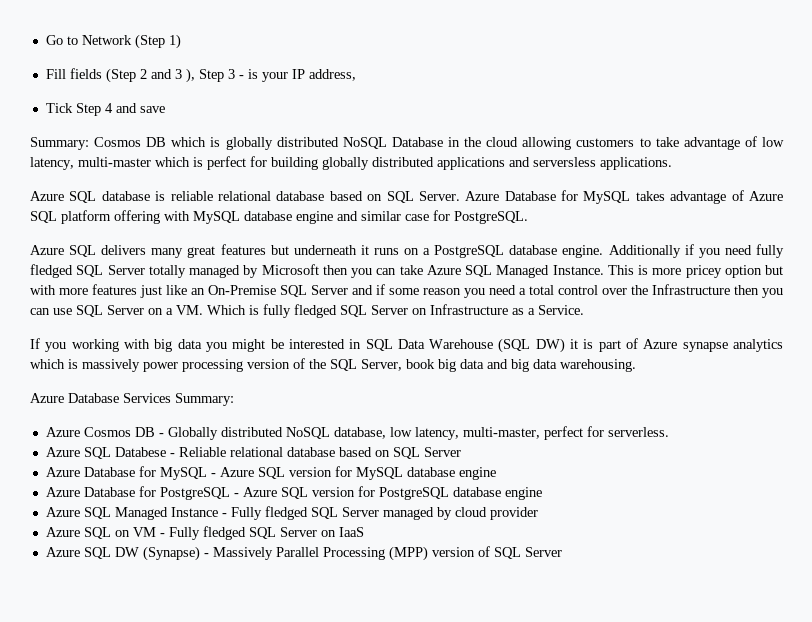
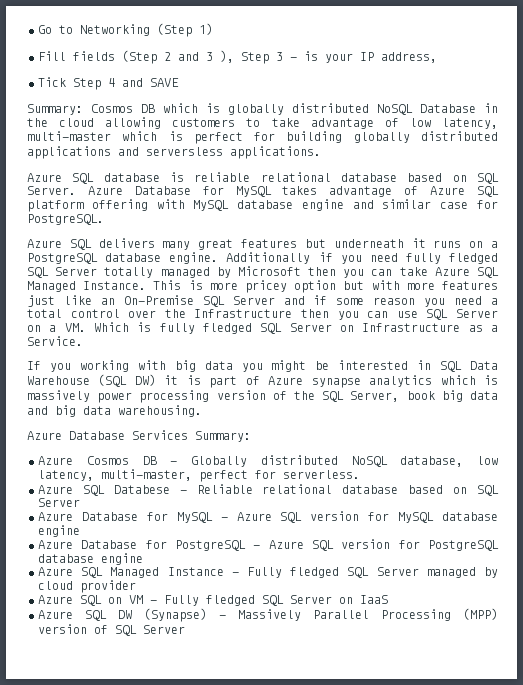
- Go to Network (Step 1)
+ Go to Networking (Step 1)
- Tick Step 4 and save
+ Tick Step 4 and SAVE

